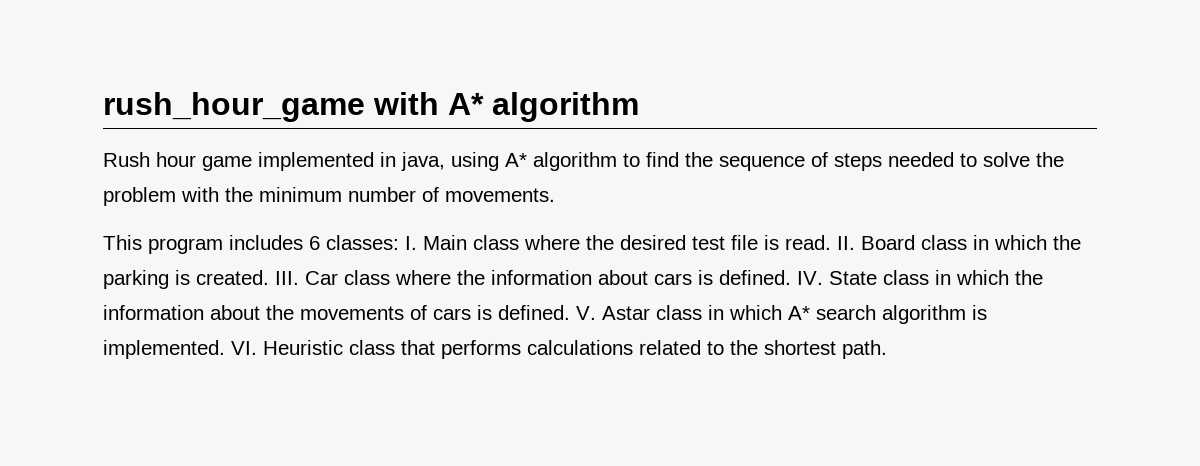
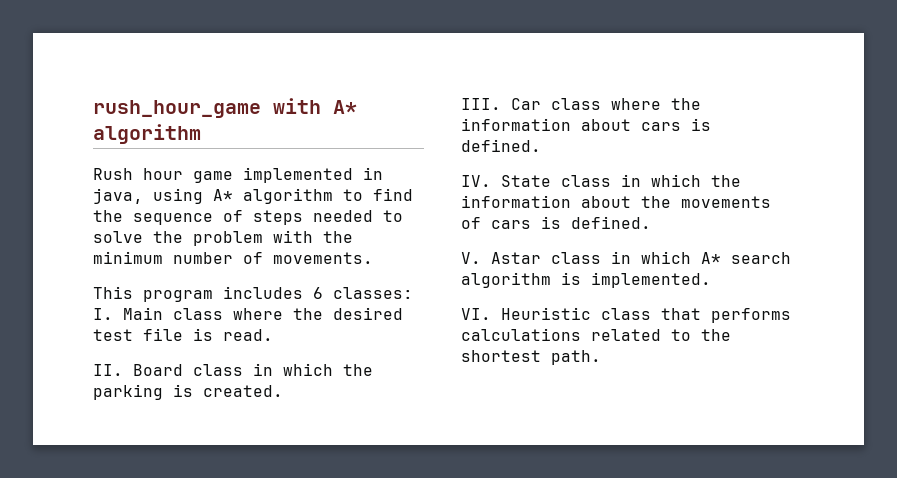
- I. Main class where the desired test file is read. II. Board class in which the parking is created. III. Car class where the information about cars is defined. IV. State class in which the information about the movements of cars is defined. V. Astar class in which A* search algorithm is implemented. VI. Heuristic class that performs calculations related to the shortest path.
+ I. Main class where the desired test file is read.
+ II. Board class in which the parking is created.
+ III. Car class where the information about cars is defined.
+ IV. State class in which the information about the movements of cars is defined.
+ V. Astar class in which A* search algorithm is implemented.
+ VI. Heuristic class that performs calculations related to the shortest path.

